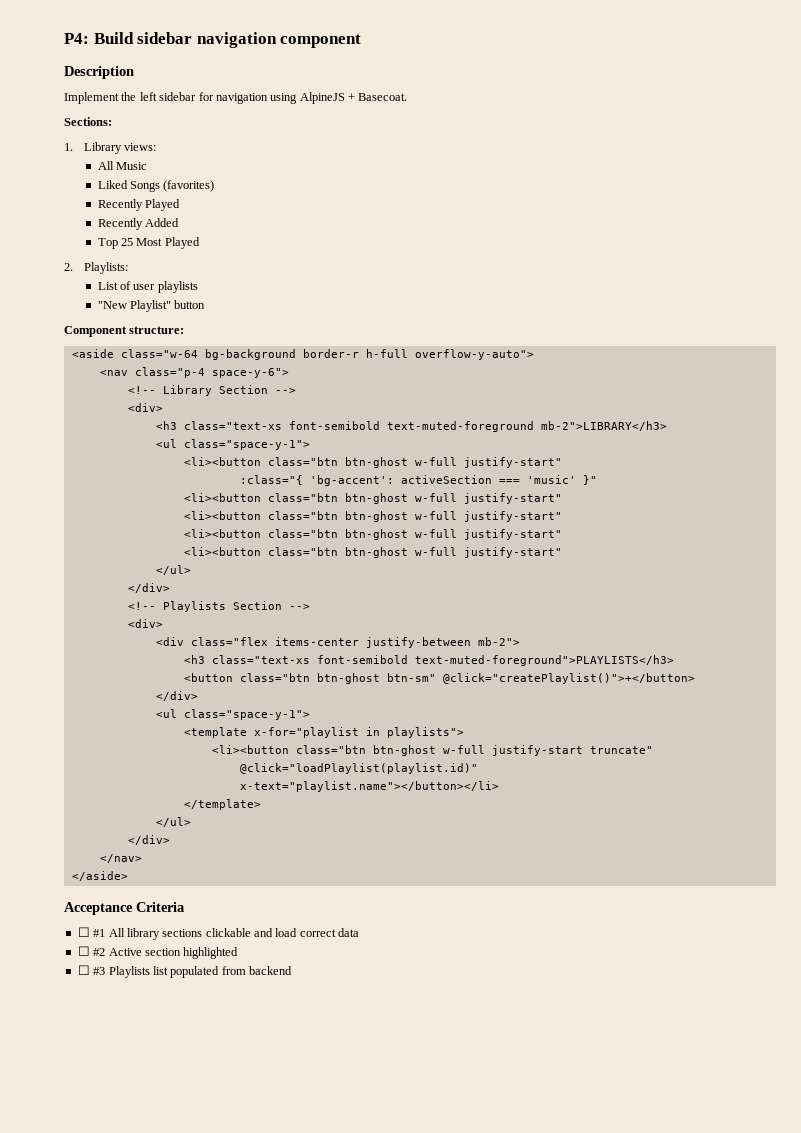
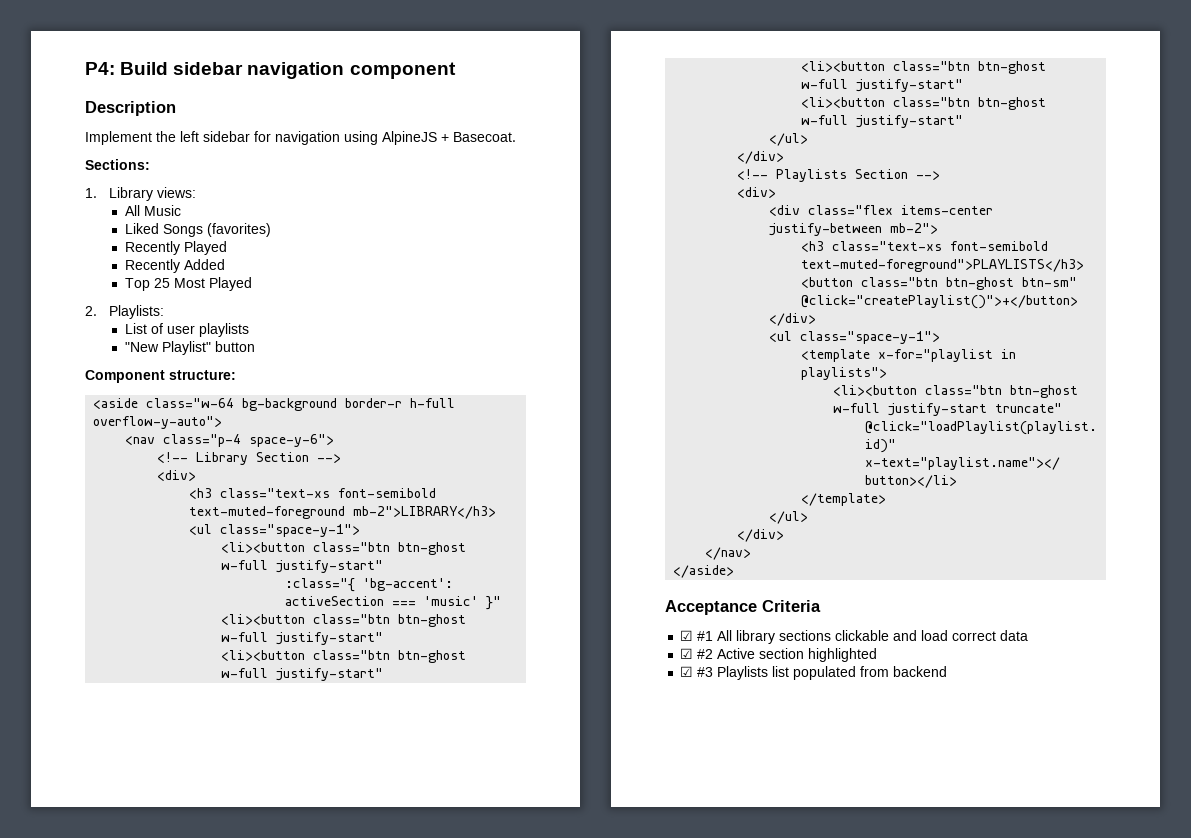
- ☐ #1 All library sections clickable and load correct data
+ ☑ #1 All library sections clickable and load correct data
- ☐ #2 Active section highlighted
+ ☑ #2 Active section highlighted
- ☐ #3 Playlists list populated from backend
+ ☑ #3 Playlists list populated from backend

